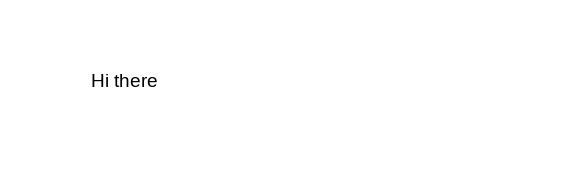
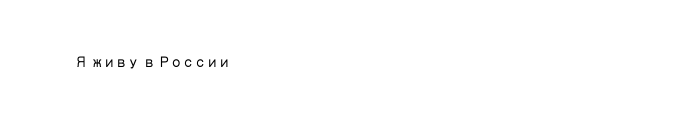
- Hi there
+ Я живу в России

